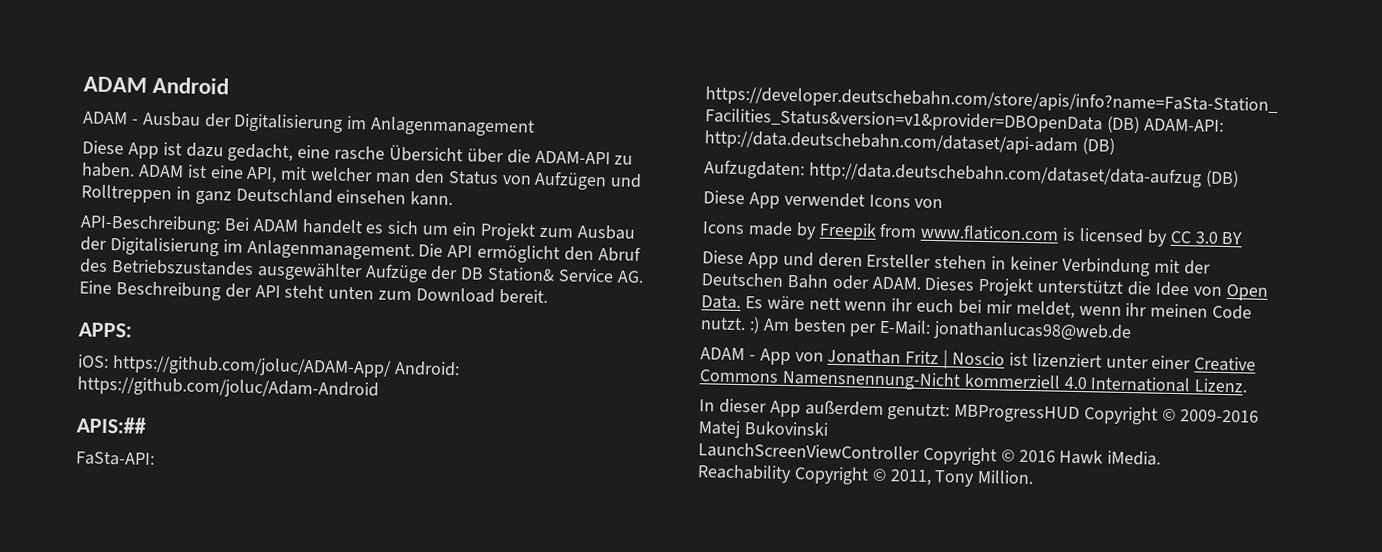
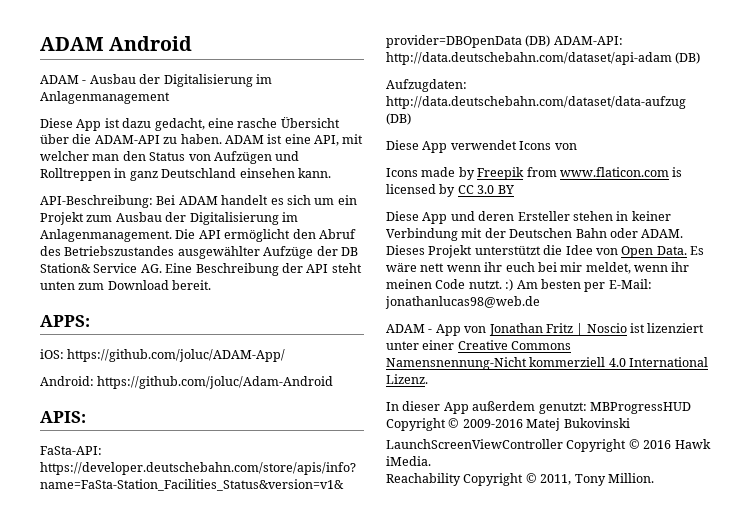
- iOS: https://github.com/joluc/ADAM-App/ Android: https://github.com/joluc/Adam-Android
+ iOS: https://github.com/joluc/ADAM-App/
+ Android: https://github.com/joluc/Adam-Android
- APIS:##
+ APIS:

